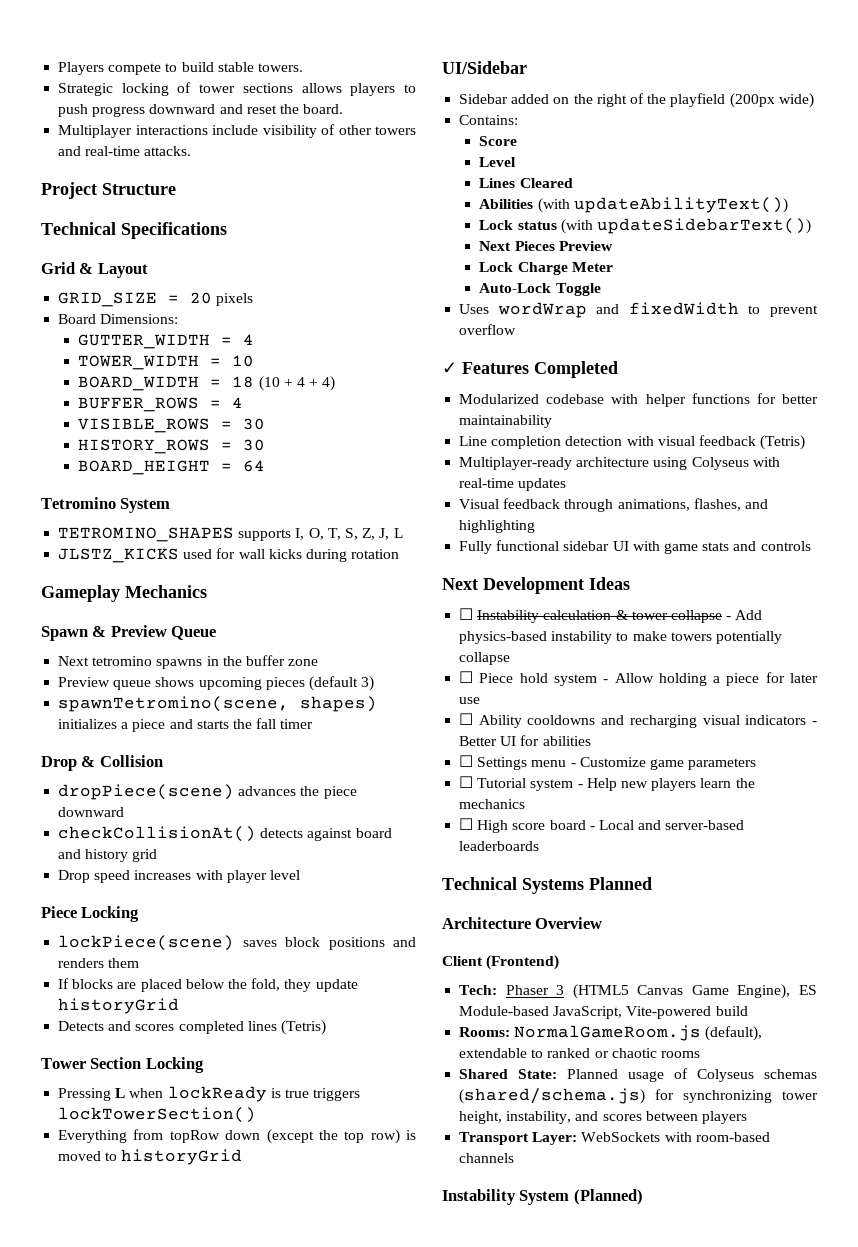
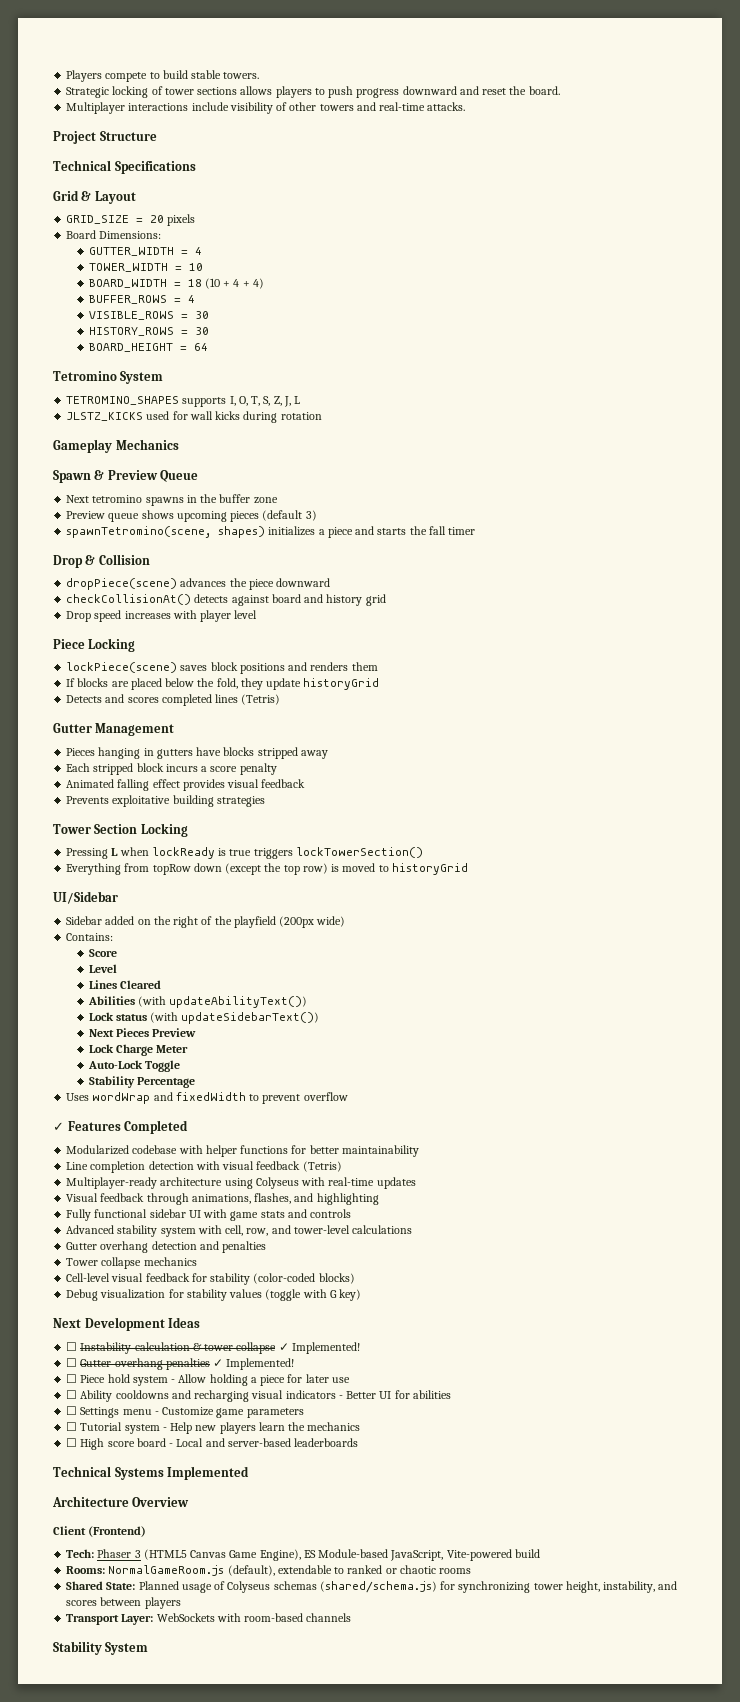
+ Gutter Management
+ Pieces hanging in gutters have blocks stripped away
+ Each stripped block incurs a score penalty
+ Animated falling effect provides visual feedback
+ Prevents exploitative building strategies
+ Stability Percentage
+ Advanced stability system with cell, row, and tower-level calculations
+ Gutter overhang detection and penalties
+ Tower collapse mechanics
+ Cell-level visual feedback for stability (color-coded blocks)
+ Debug visualization for stability values (toggle with G key)
- ☐ Instability calculation & tower collapse - Add physics-based instability to make towers potentially collapse
+ ☐ Instability calculation & tower collapse ✓ Implemented!
+ ☐ Gutter overhang penalties ✓ Implemented!
- Technical Systems Planned
+ Technical Systems Implemented
- Instability System (Planned)
+ Stability System

